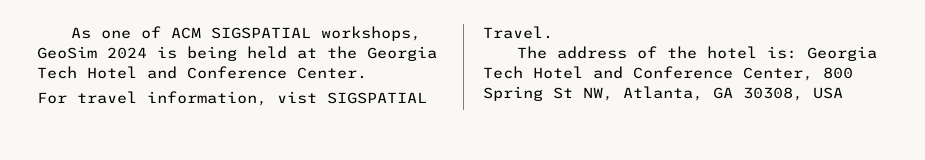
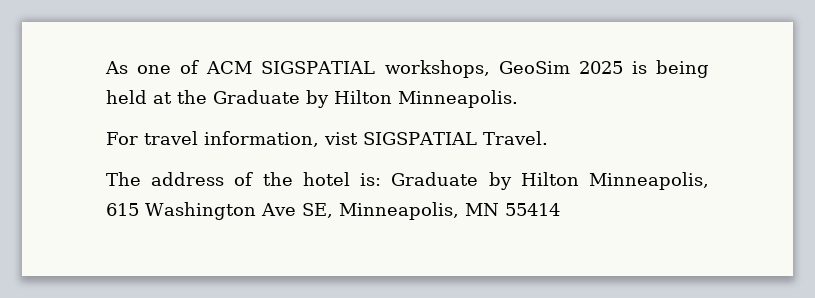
- As one of ACM SIGSPATIAL workshops, GeoSim 2024 is being held at the Georgia Tech Hotel and Conference Center.
+ As one of ACM SIGSPATIAL workshops, GeoSim 2025 is being held at the Graduate by Hilton Minneapolis.
- The address of the hotel is: Georgia Tech Hotel and Conference Center, 800 Spring St NW, Atlanta, GA 30308, USA
+ The address of the hotel is: Graduate by Hilton Minneapolis, 615 Washington Ave SE, Minneapolis, MN 55414

